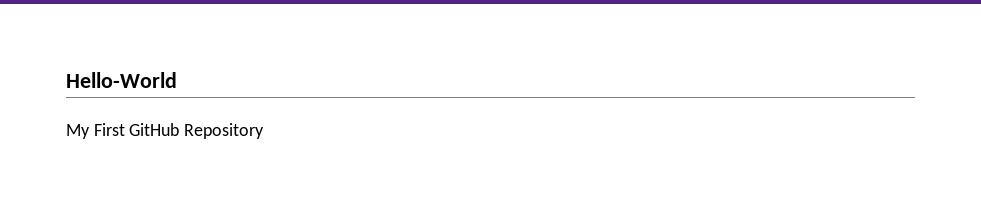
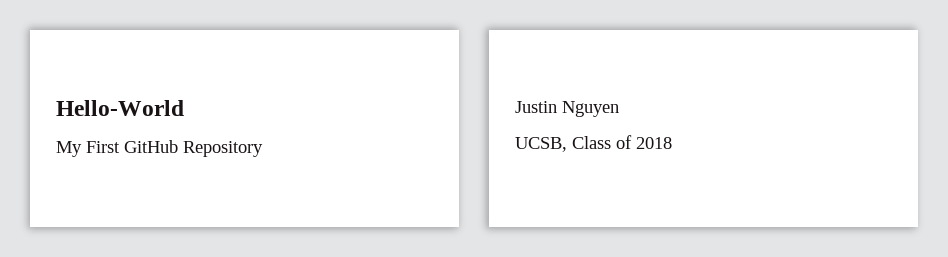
+ Justin Nguyen
+ UCSB, Class of 2018

